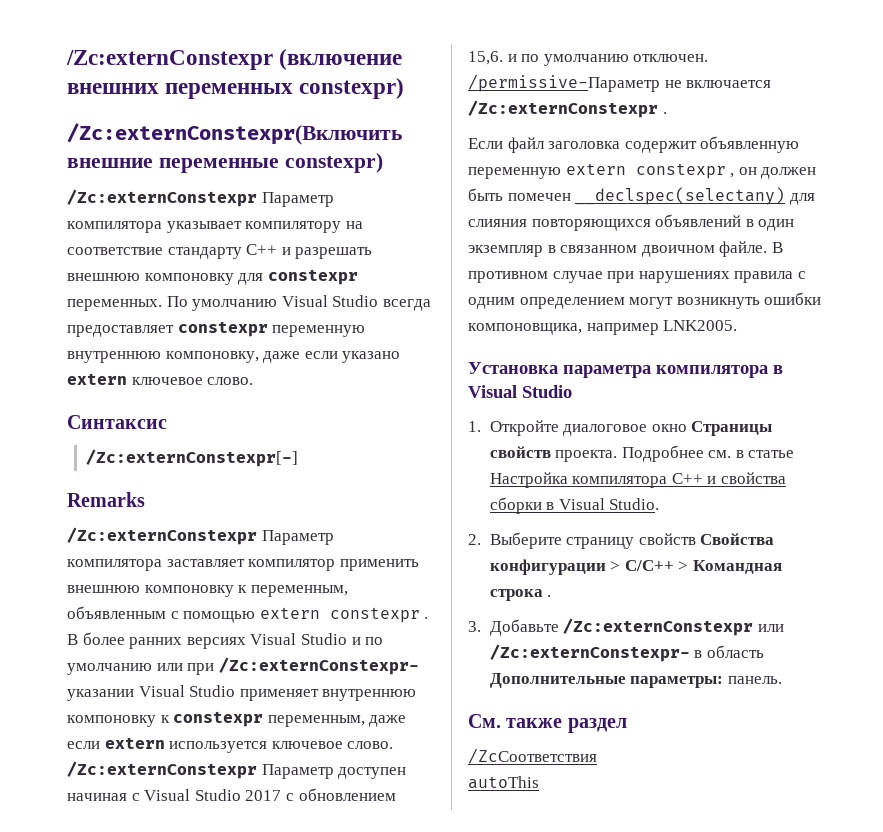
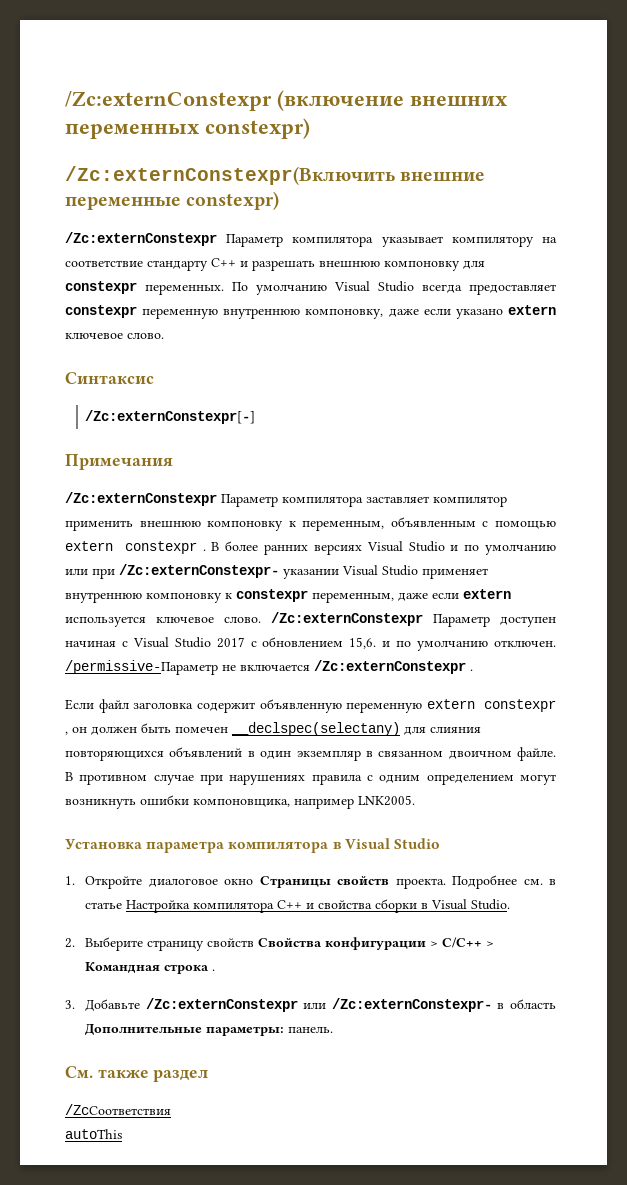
- Remarks
+ Примечания

